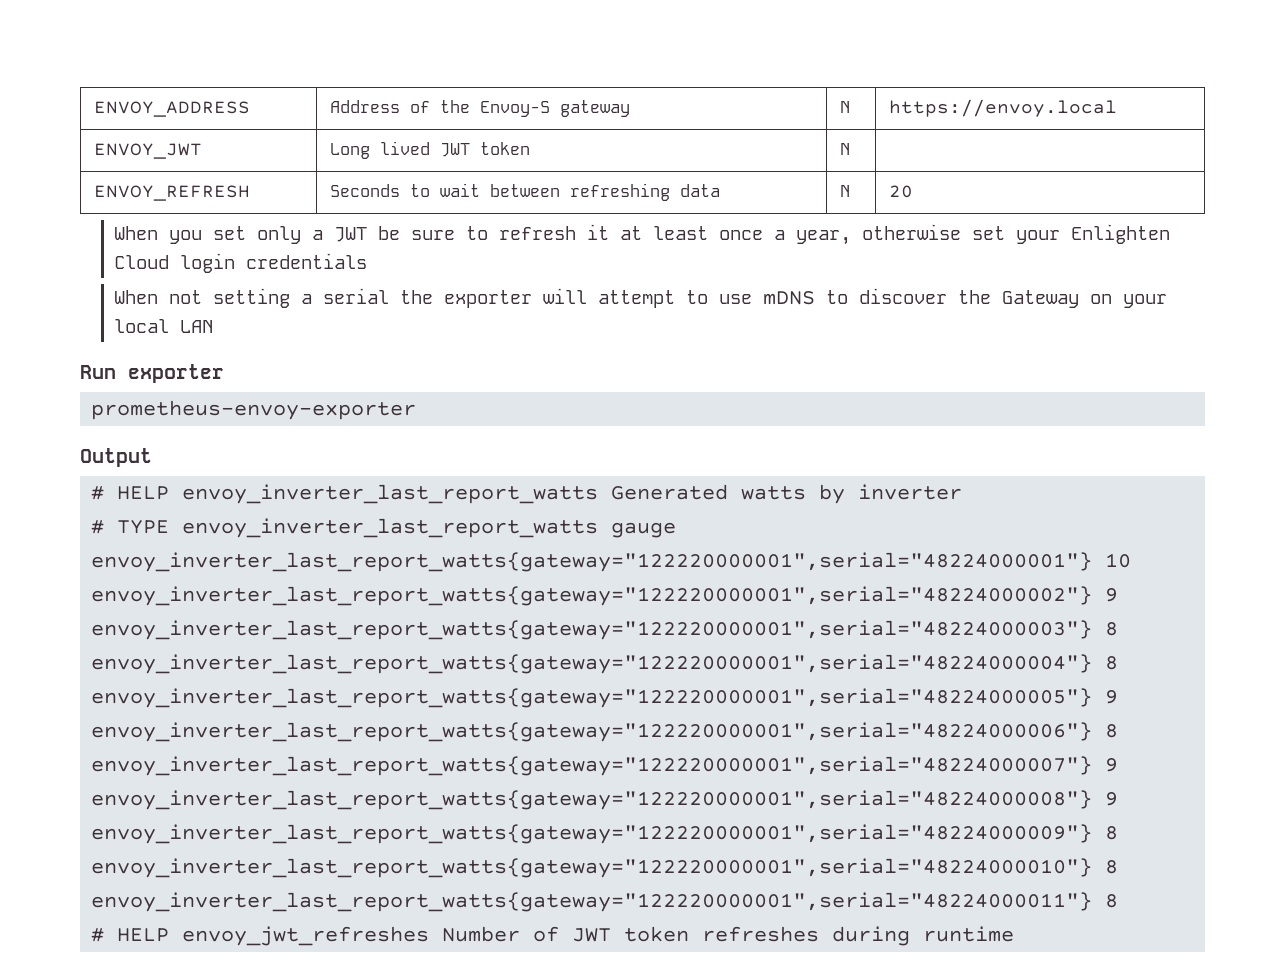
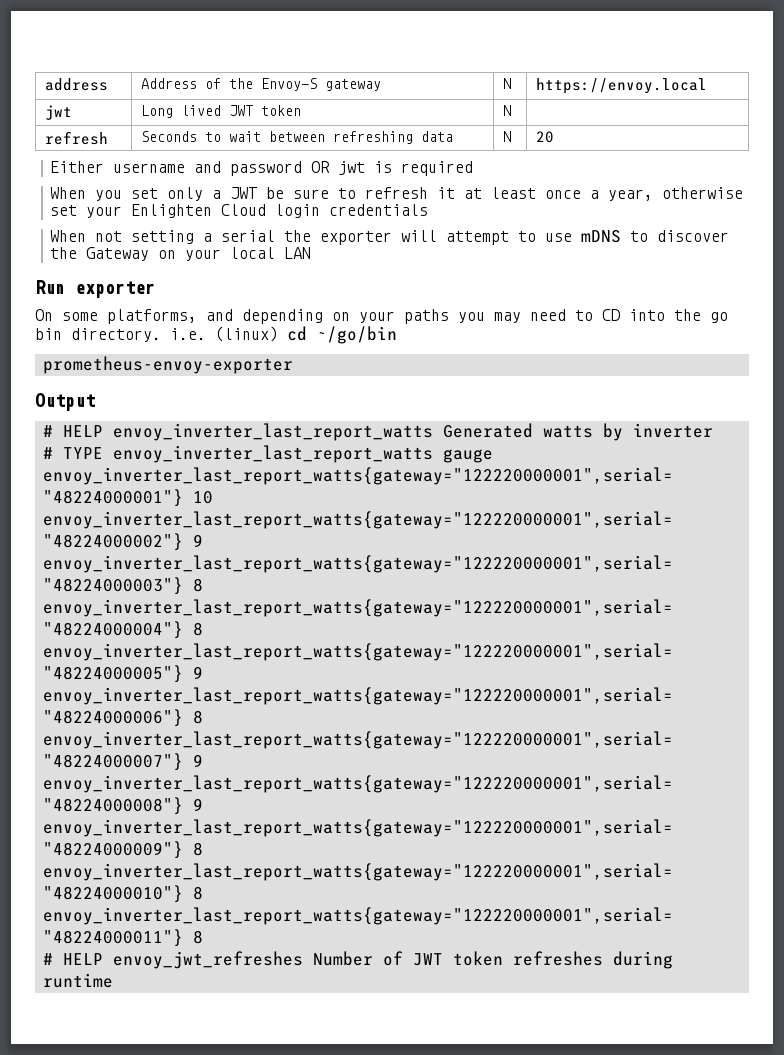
- ENVOY_ADDRESS | Address of the Envoy-S gateway | N | https://envoy.local
+ address | Address of the Envoy-S gateway | N | https://envoy.local
- ENVOY_JWT | Long lived JWT token | N |
+ jwt | Long lived JWT token | N |
- ENVOY_REFRESH | Seconds to wait between refreshing data | N | 20
+ refresh | Seconds to wait between refreshing data | N | 20
+ Either username and password OR jwt is required
+ On some platforms, and depending on your paths you may need to CD into the go bin directory. i.e. (linux) cd ~/go/bin

